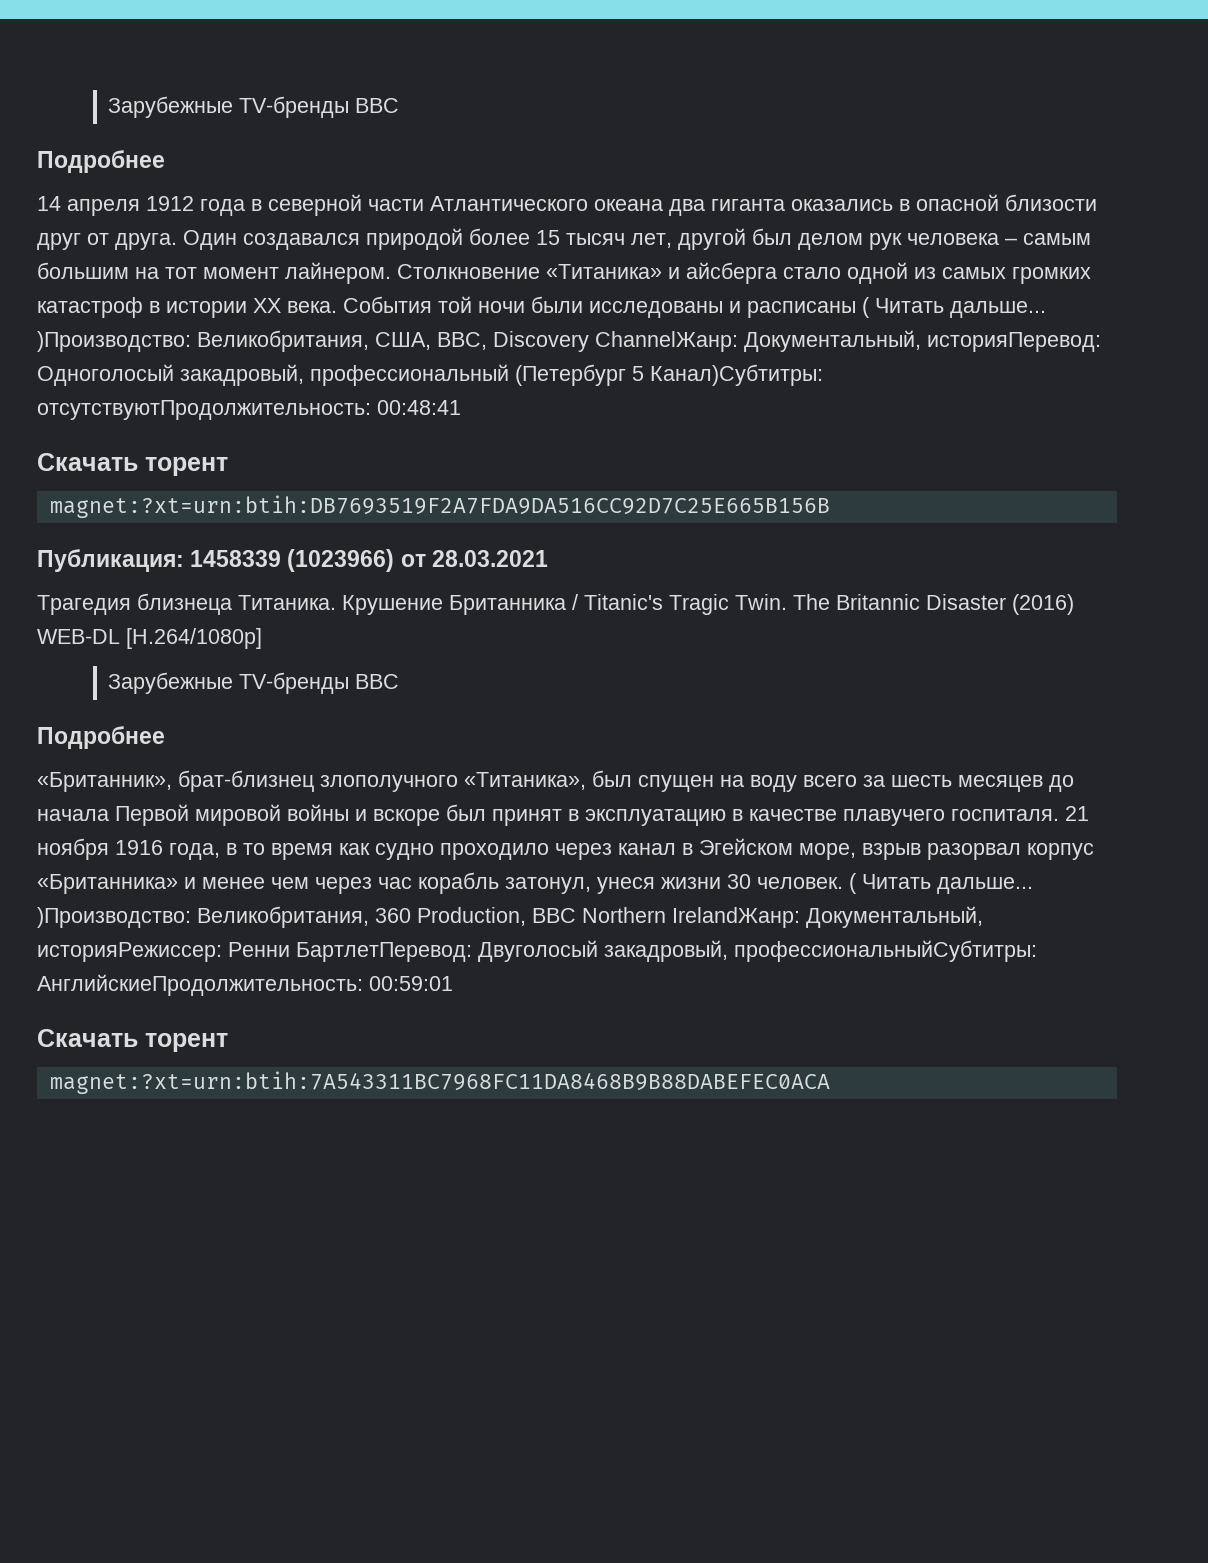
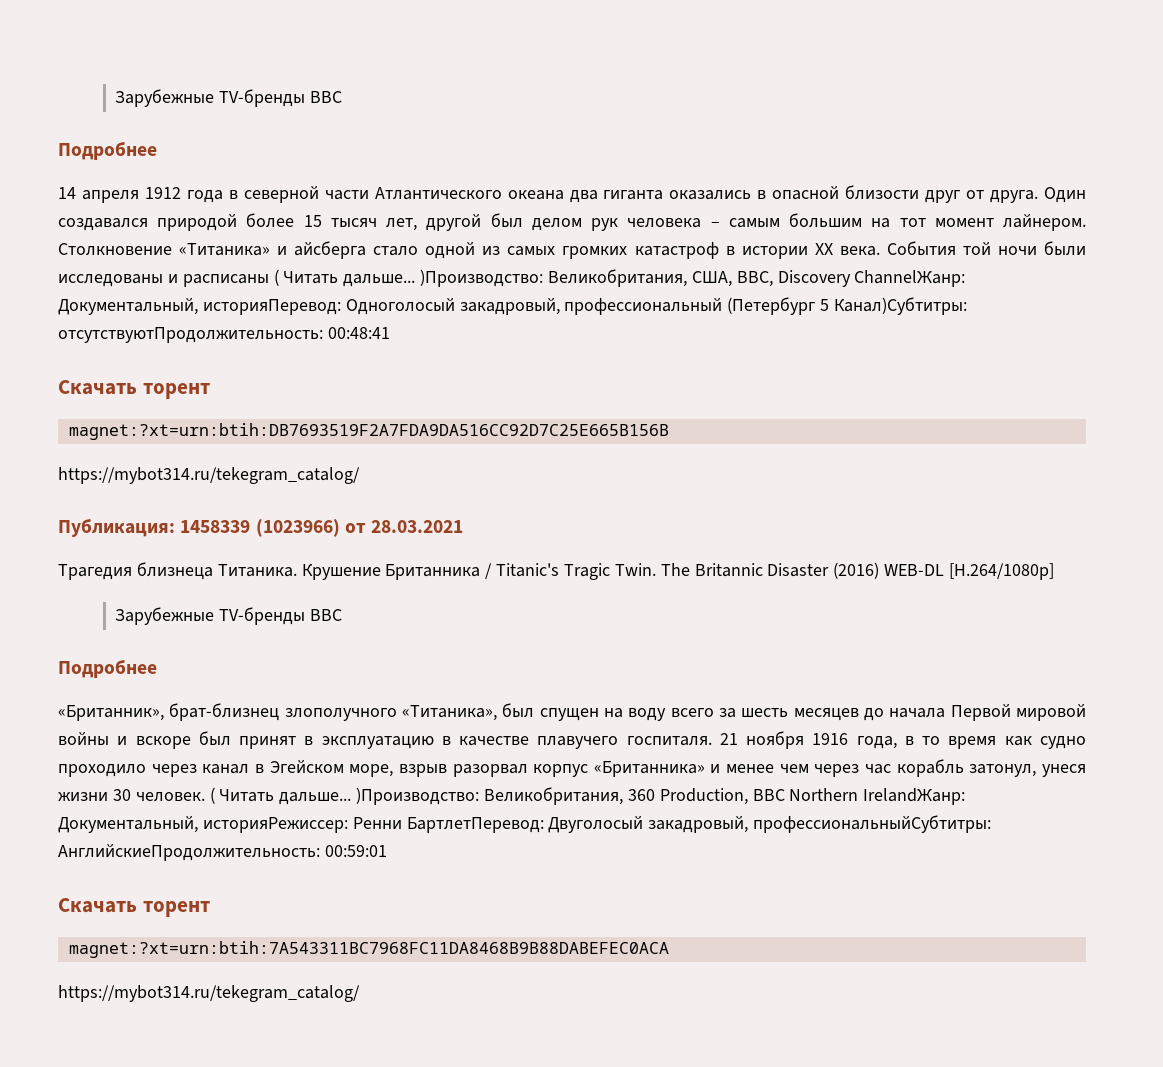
  magnet:?xt=urn:btih:DB7693519F2A7FDA9DA516CC92D7C25E665B156B
+ https://mybot314.ru/tekegram_catalog/
  magnet:?xt=urn:btih:7A543311BC7968FC11DA8468B9B88DABEFEC0ACA
+ https://mybot314.ru/tekegram_catalog/

